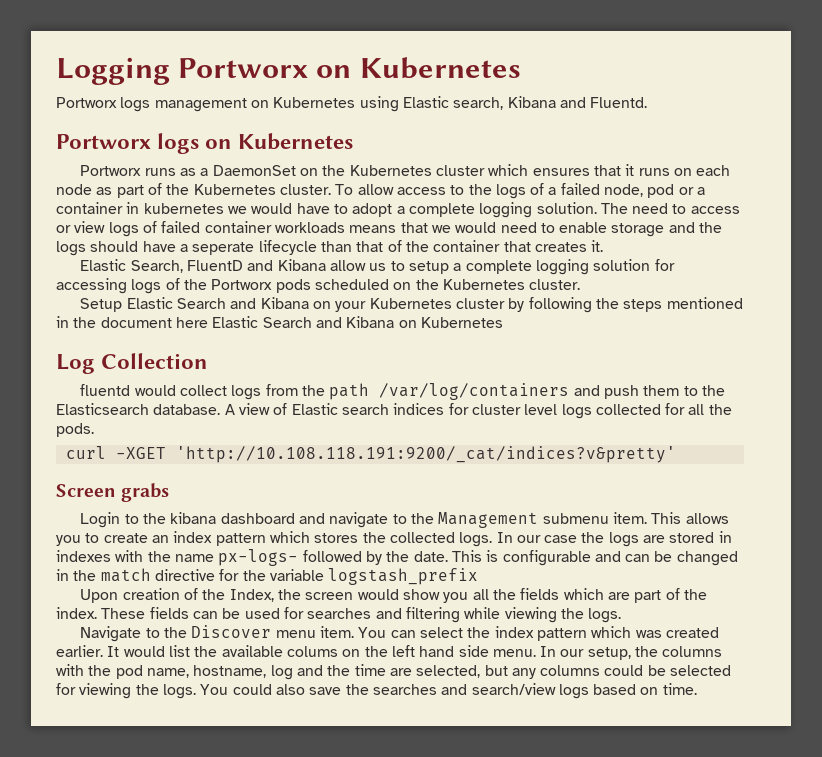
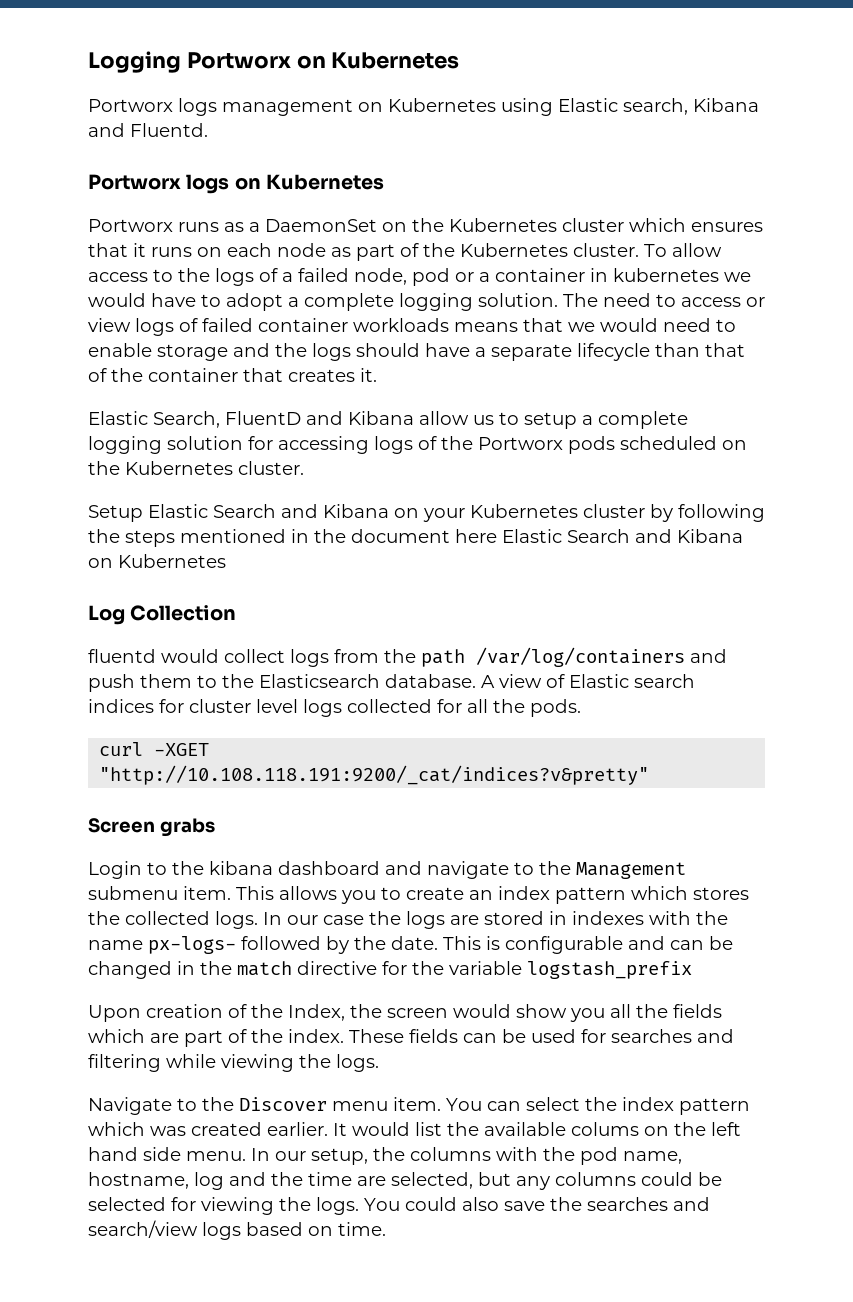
- The need to access or view logs of failed container workloads means that we would need to enable storage and the logs should have a seperate lifecycle than that of the container that creates it.
+ The need to access or view logs of failed container workloads means that we would need to enable storage and the logs should have a separate lifecycle than that of the container that creates it.
- curl -XGET 'http://10.108.118.191:9200/_cat/indices?v&pretty'
+ curl -XGET "http://10.108.118.191:9200/_cat/indices?v&pretty"

